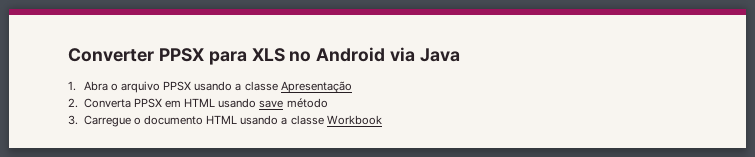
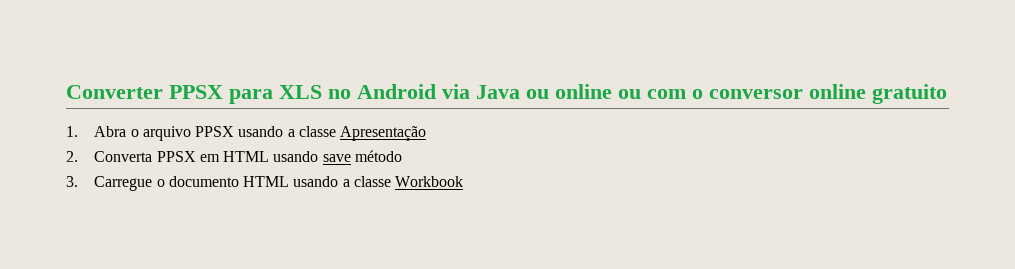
- Converter PPSX para XLS no Android via Java
+ Converter PPSX para XLS no Android via Java ou online ou com o conversor online gratuito

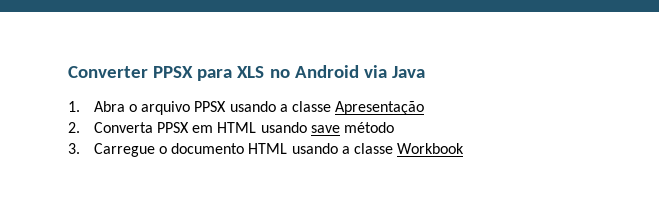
- Converter PPSX para XLS no Android via Java ou online ou com o conversor online gratuito
+ Converter PPSX para XLS no Android via Java

